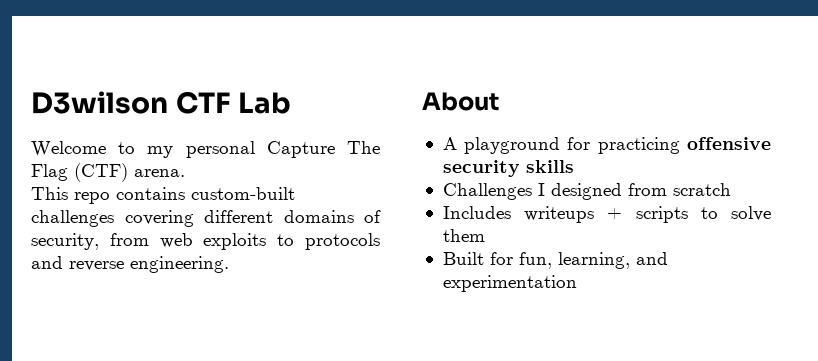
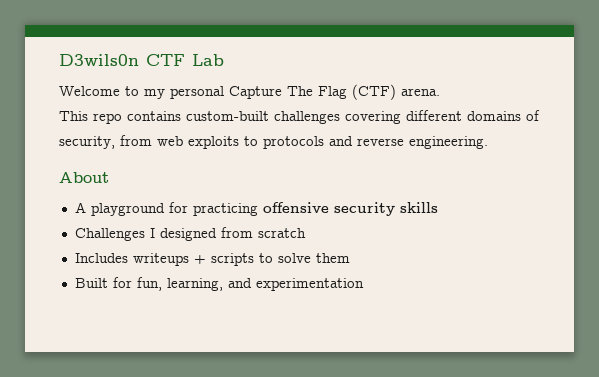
- D3wilson CTF Lab
+ D3wils0n CTF Lab

